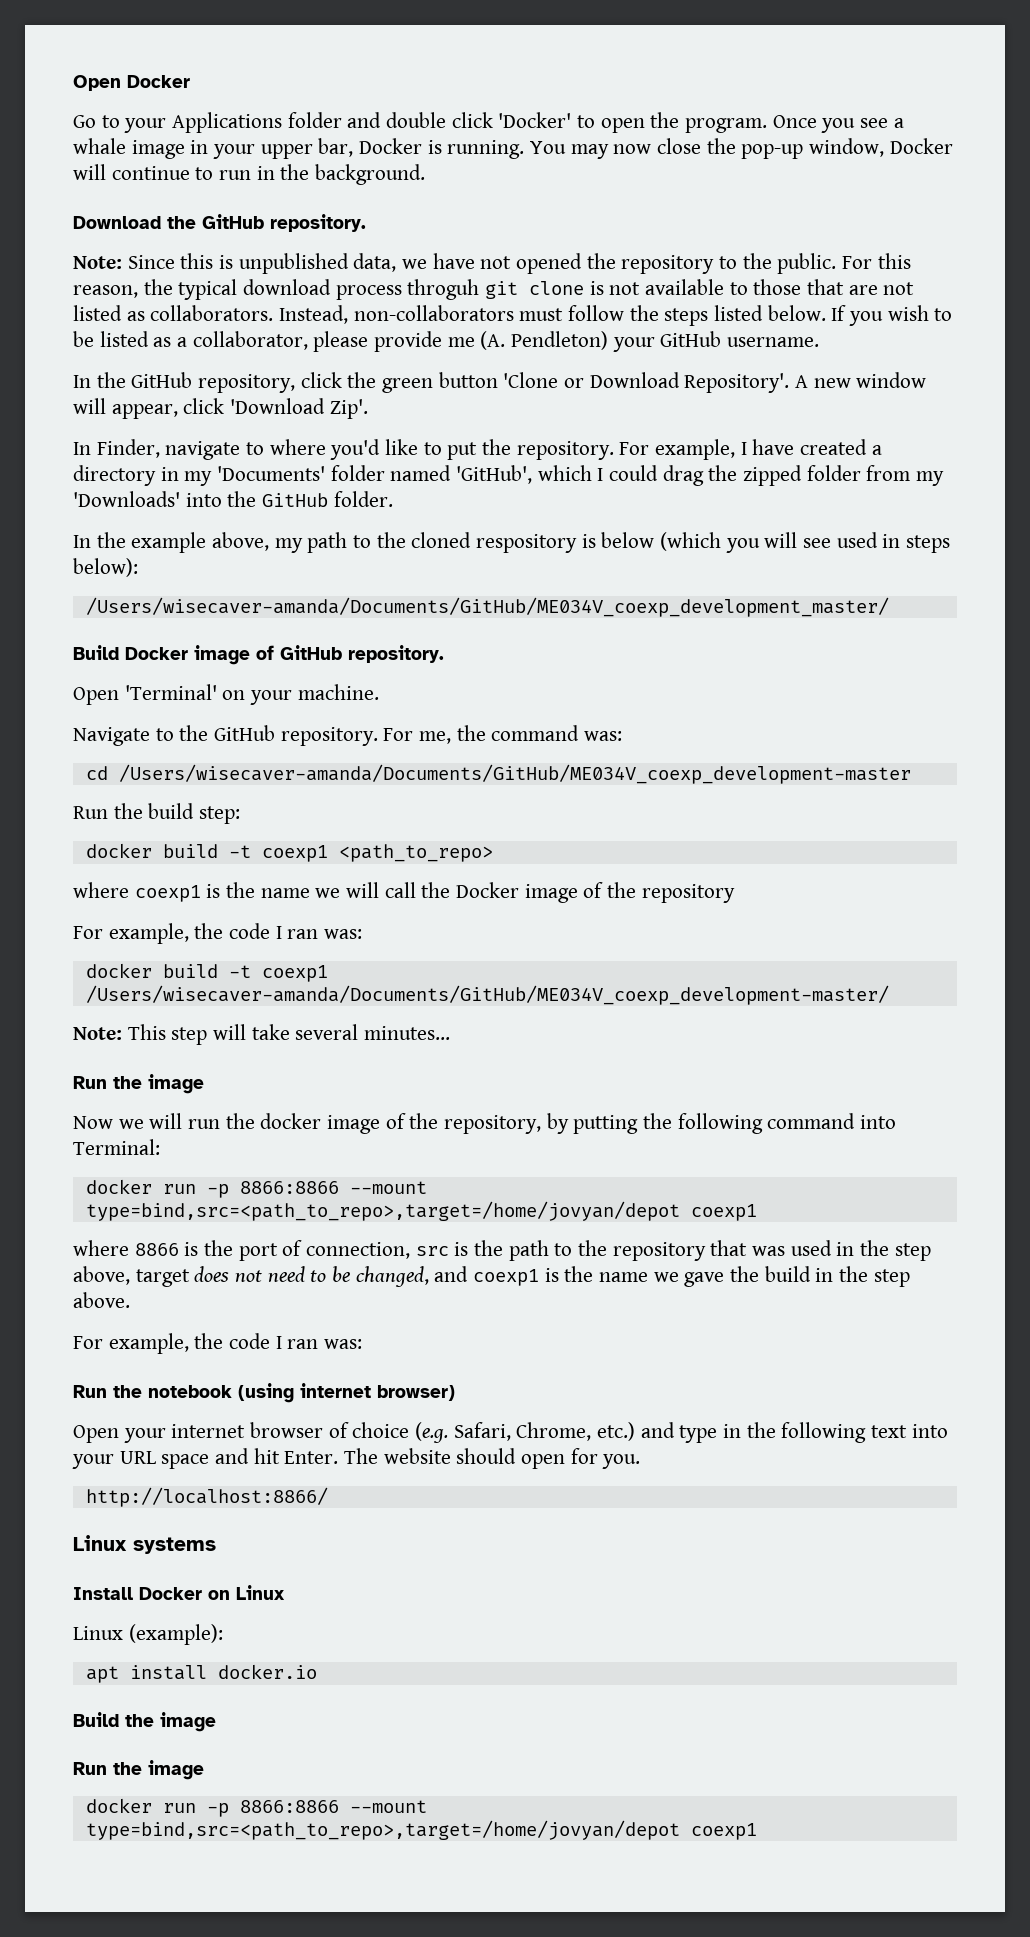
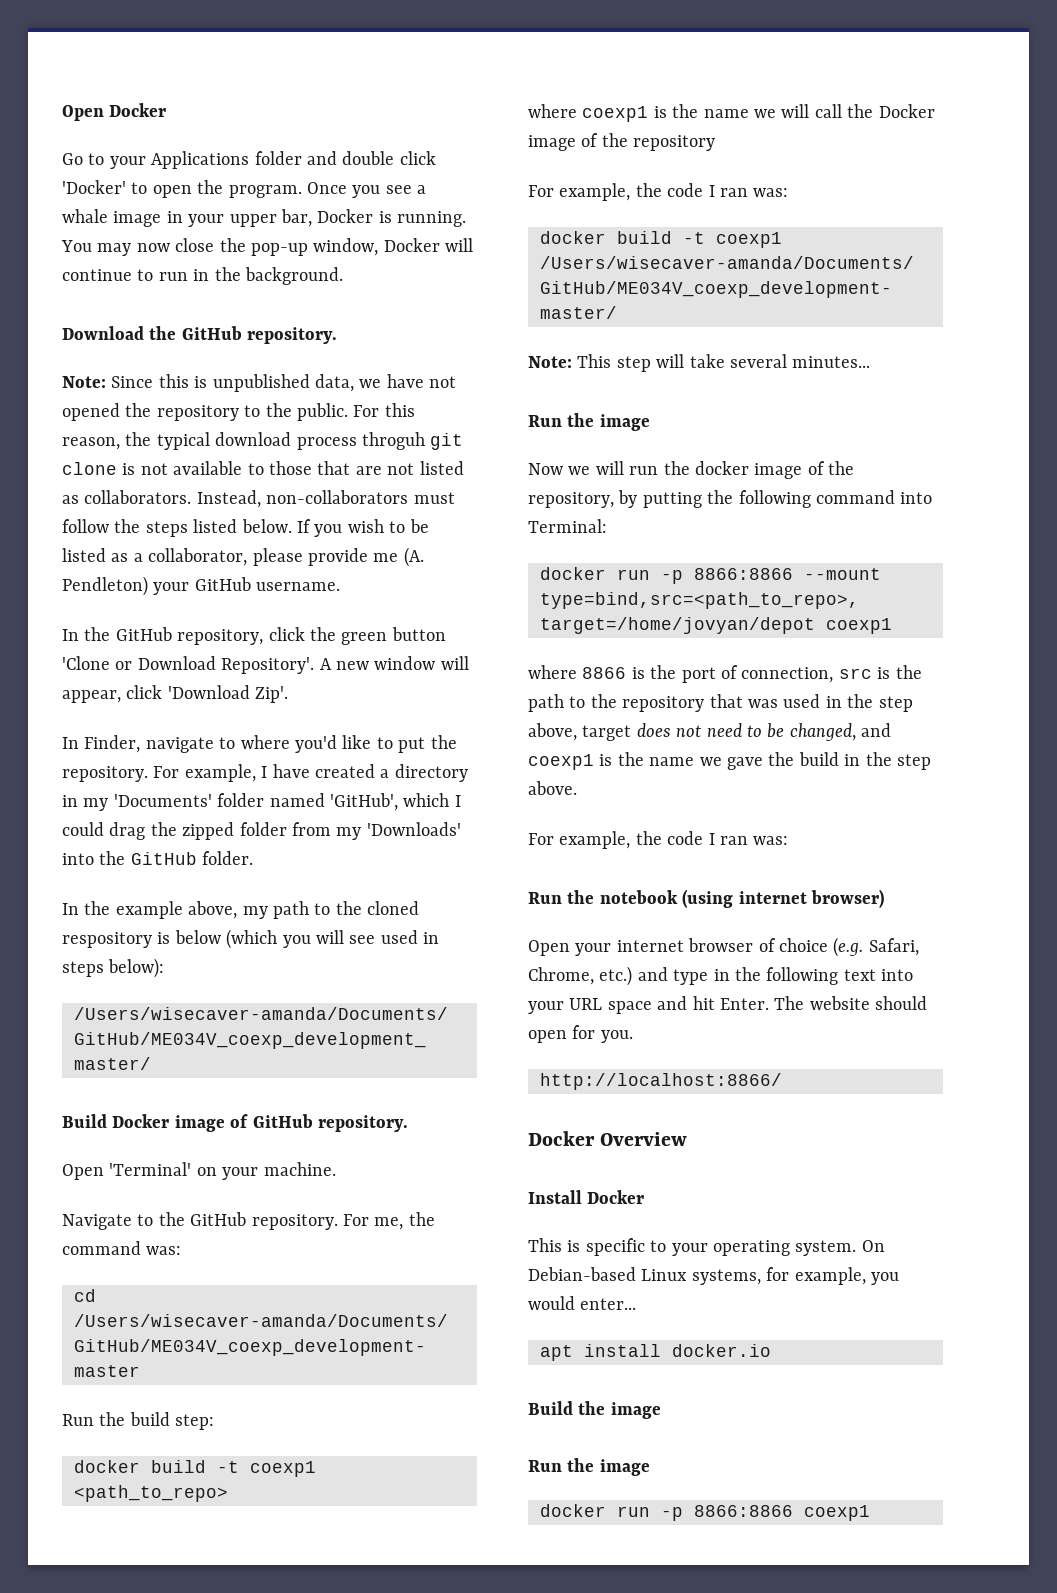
- Linux systems
+ Docker Overview
- Install Docker on Linux
- Linux (example):
+ Install Docker
+ This is specific to your operating system. On Debian-based Linux systems, for example, you would enter...
  Build the image
  Run the image
- docker run -p 8866:8866 --mount type=bind,src=<path_to_repo>,target=/home/jovyan/depot coexp1
+ docker run -p 8866:8866 coexp1

